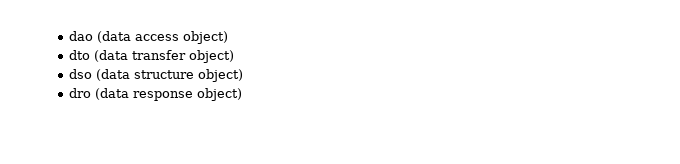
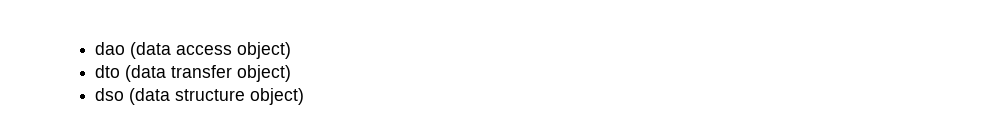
- dro (data response object)

